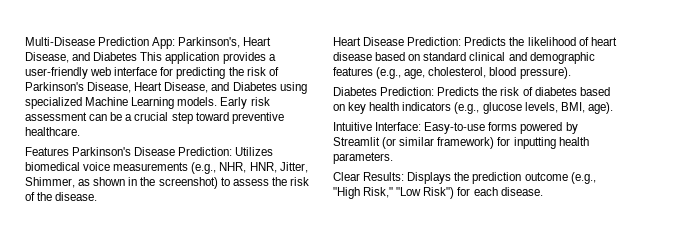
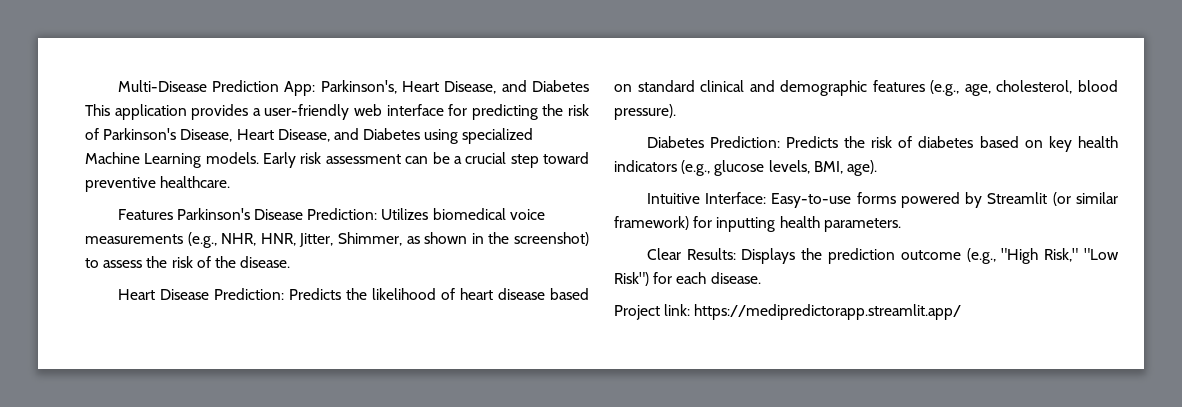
+ Project link: https://medipredictorapp.streamlit.app/

